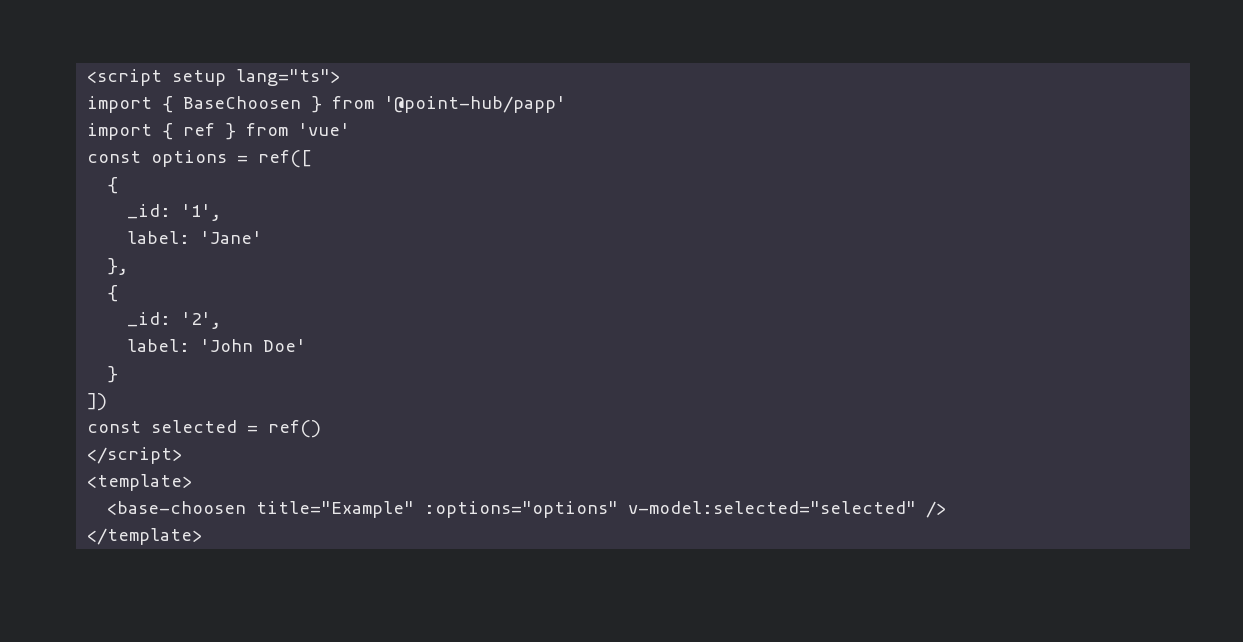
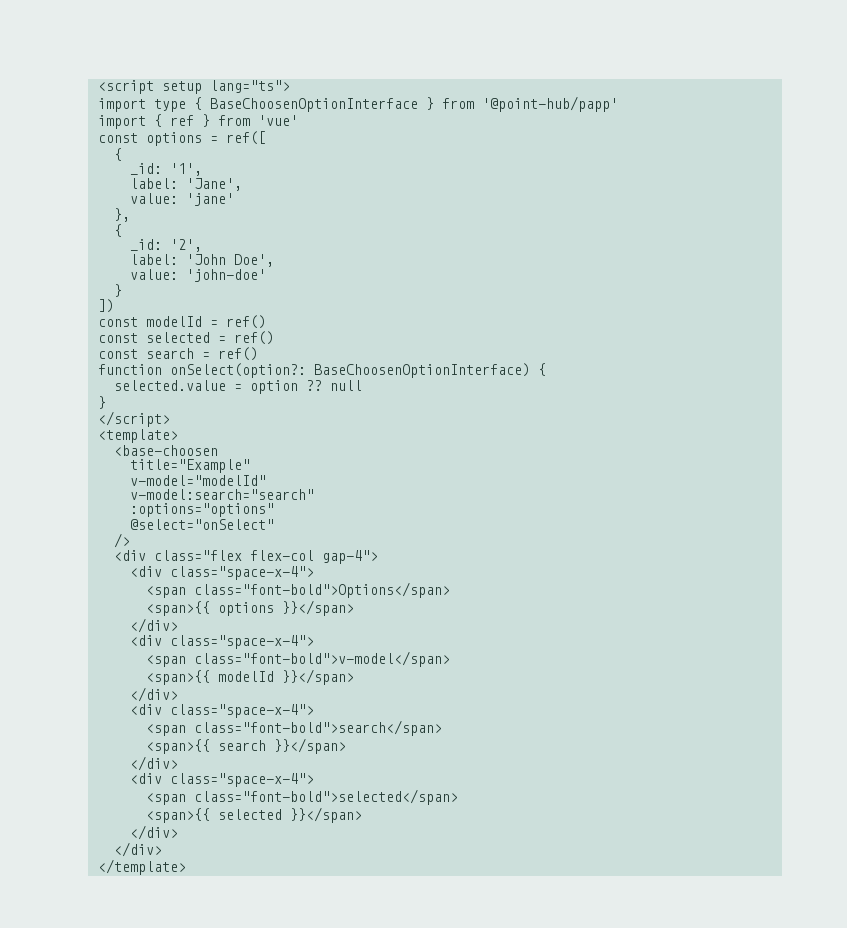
- import { BaseChoosen } from '@point-hub/papp'
+ import type { BaseChoosenOptionInterface } from '@point-hub/papp'
- label: 'Jane'
+ label: 'Jane',
+ value: 'jane'
- label: 'John Doe'
+ label: 'John Doe',
+ value: 'john-doe'
+ const modelId = ref()
+ const search = ref()
+ function onSelect(option?: BaseChoosenOptionInterface) {
+ selected.value = option ?? null
+ }
- <base-choosen title="Example" :options="options" v-model:selected="selected" />
+ <base-choosen
+ title="Example"
+ v-model="modelId"
+ v-model:search="search"
+ :options="options"
+ @select="onSelect"
+ />
+ <div class="flex flex-col gap-4">
+ <div class="space-x-4">
+ <span class="font-bold">Options</span>
+ <span>{{ options }}</span>
+ </div>
+ <div class="space-x-4">
+ <span class="font-bold">v-model</span>
+ <span>{{ modelId }}</span>
+ </div>
+ <div class="space-x-4">
+ <span class="font-bold">search</span>
+ <span>{{ search }}</span>
+ </div>
+ <div class="space-x-4">
+ <span class="font-bold">selected</span>
+ <span>{{ selected }}</span>
+ </div>
+ </div>

